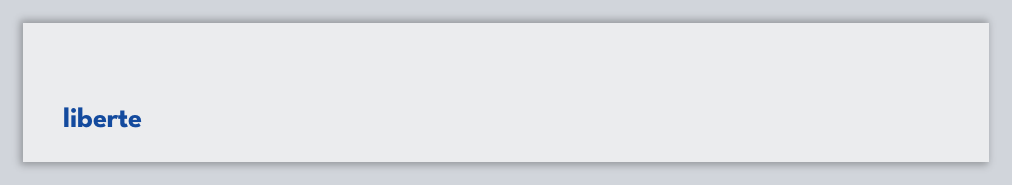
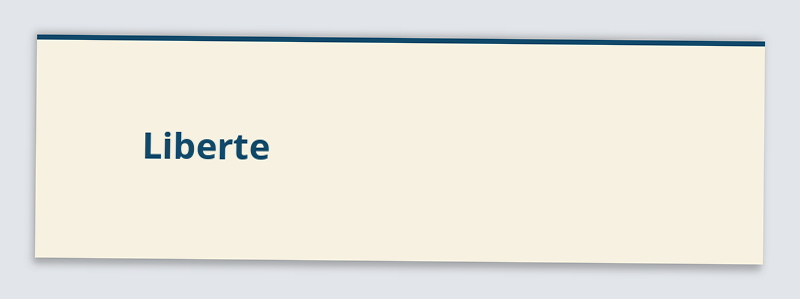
- liberte
+ Liberte

